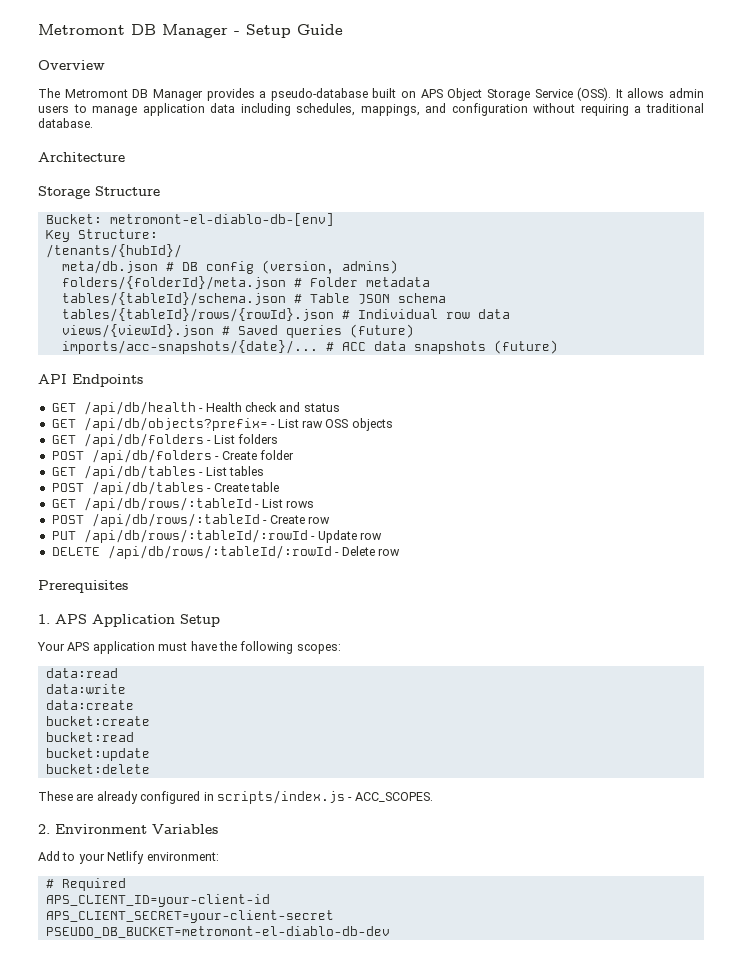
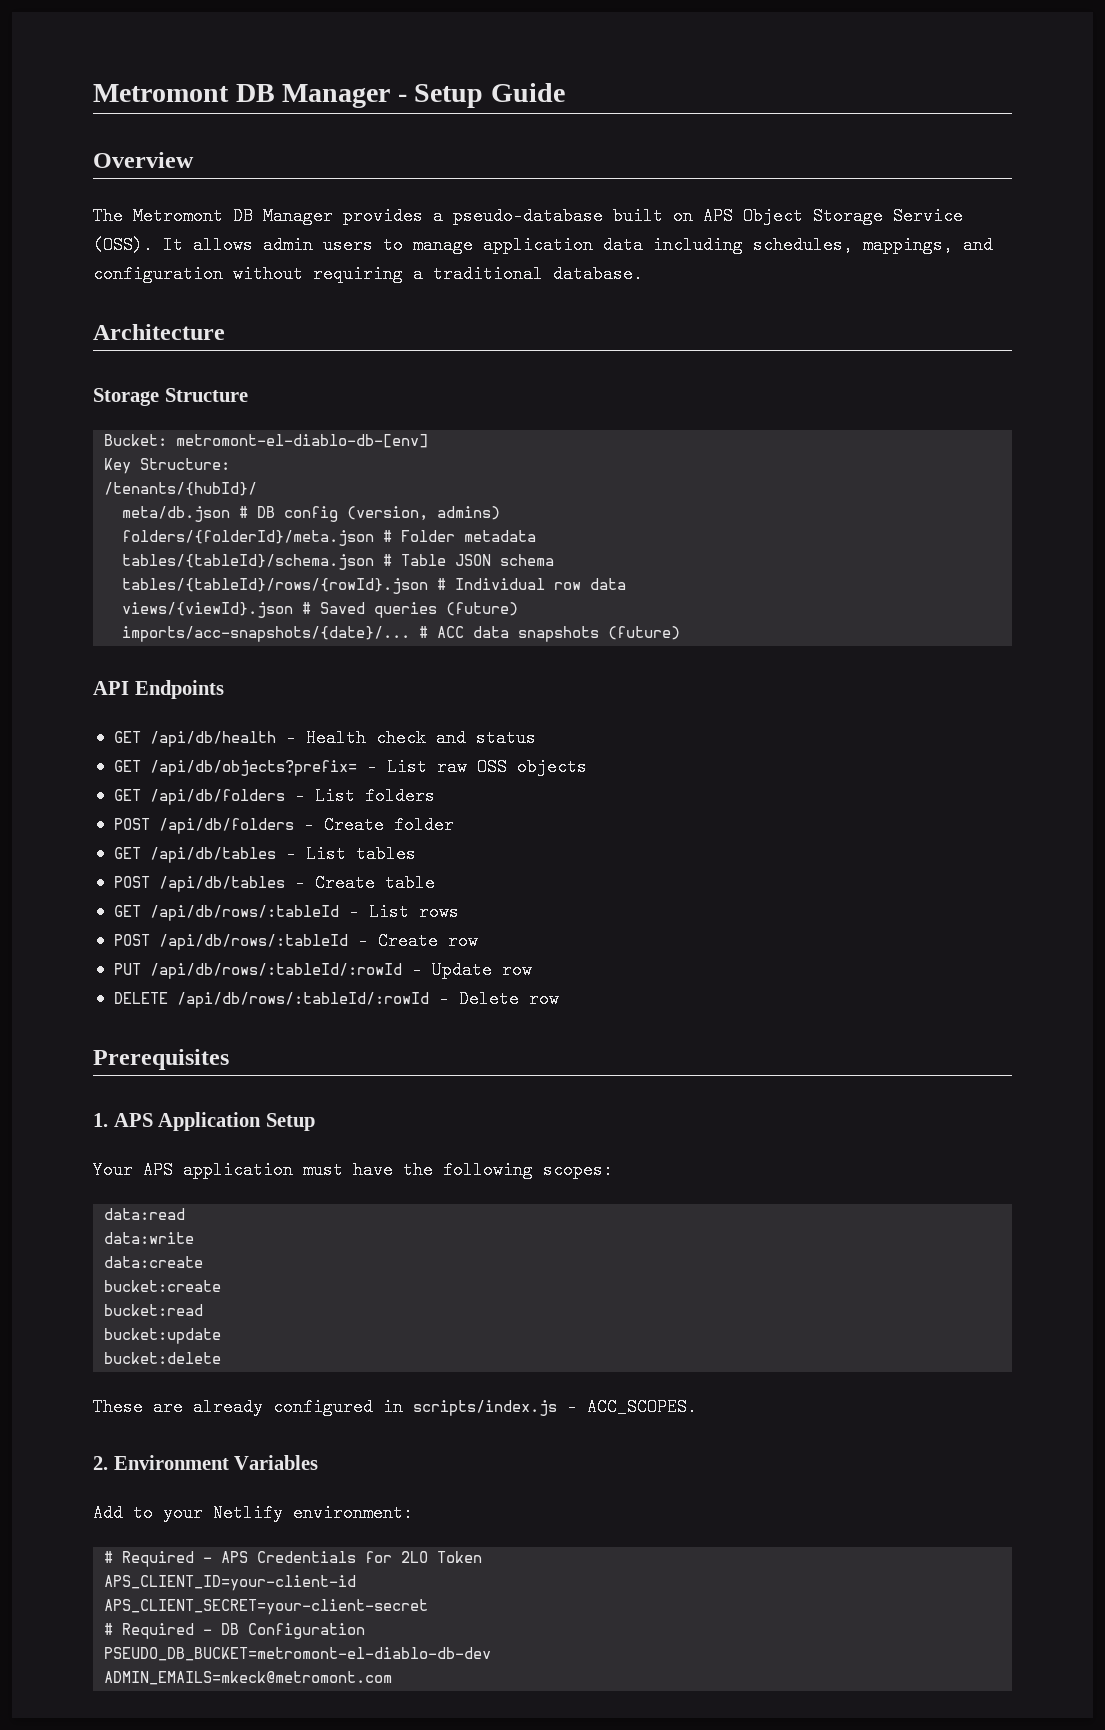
- # Required
+ # Required - APS Credentials for 2LO Token
  APS_CLIENT_ID=your-client-id
  APS_CLIENT_SECRET=your-client-secret
+ # Required - DB Configuration
+ ADMIN_EMAILS=mkeck@metromont.com

